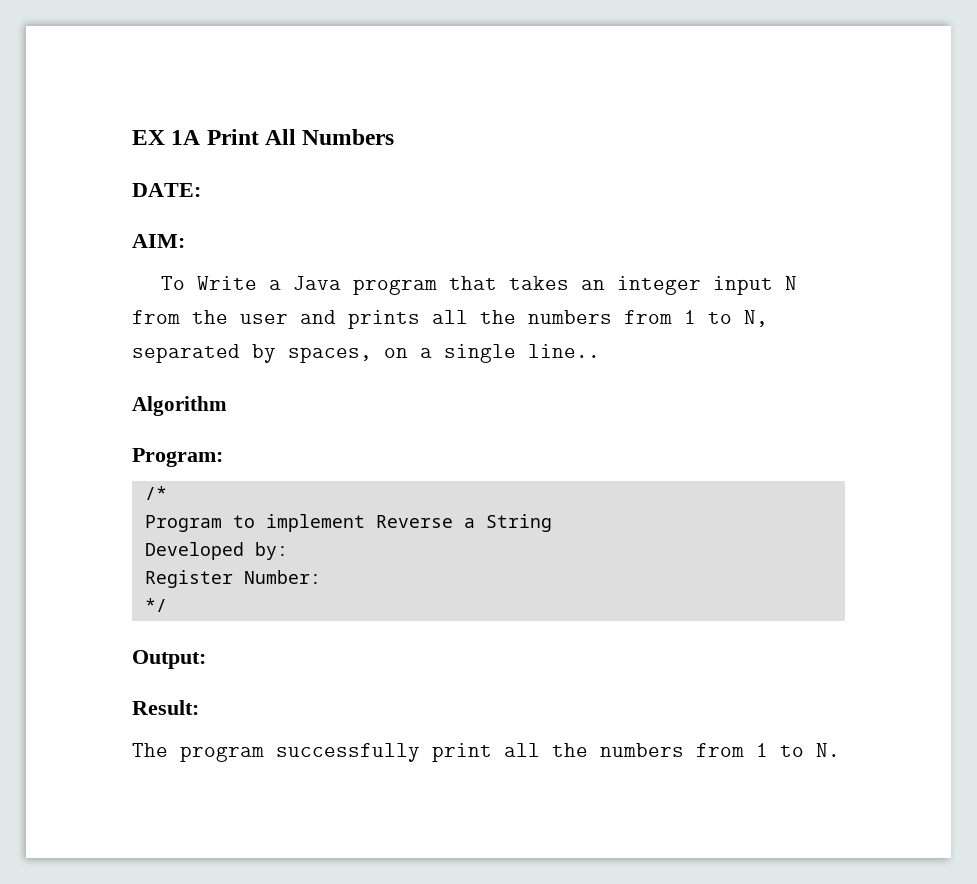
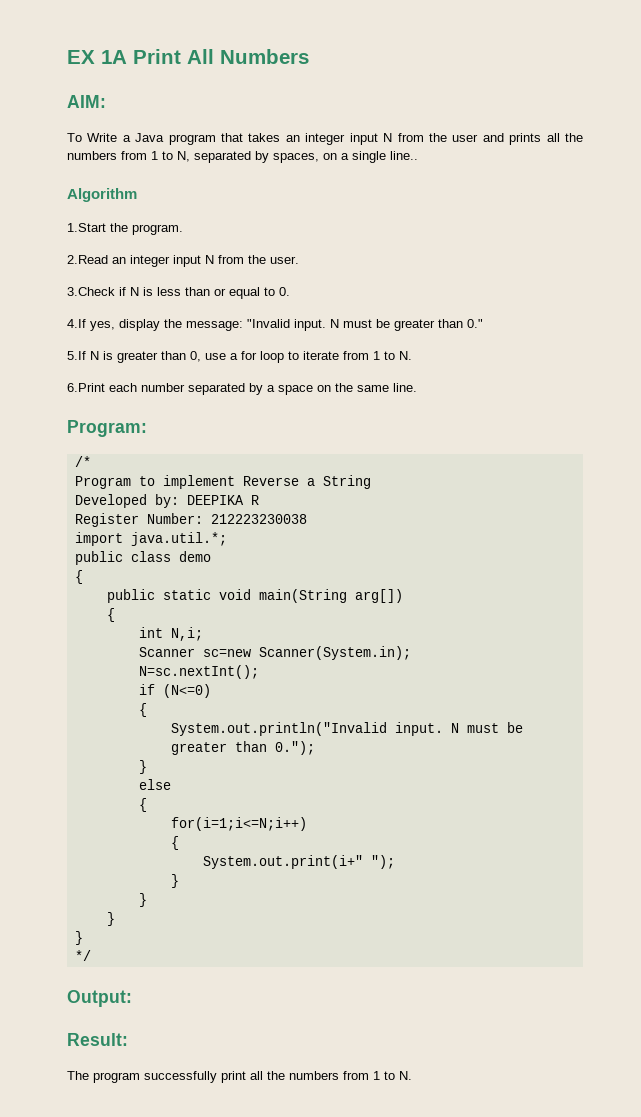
- DATE:
+ 1.Start the program.
+ 2.Read an integer input N from the user.
+ 3.Check if N is less than or equal to 0.
+ 4.If yes, display the message: "Invalid input. N must be greater than 0."
+ 5.If N is greater than 0, use a for loop to iterate from 1 to N.
+ 6.Print each number separated by a space on the same line.
- Developed by:
+ Developed by: DEEPIKA R
- Register Number:
+ Register Number: 212223230038
+ import java.util.*;
+ public class demo
+ {
+ public static void main(String arg[])
+ {
+ int N,i;
+ Scanner sc=new Scanner(System.in);
+ N=sc.nextInt();
+ if (N<=0)
+ {
+ System.out.println("Invalid input. N must be greater than 0.");
+ }
+ else
+ {
+ for(i=1;i<=N;i++)
+ {
+ System.out.print(i+" ");
+ }
+ }
+ }
+ }

